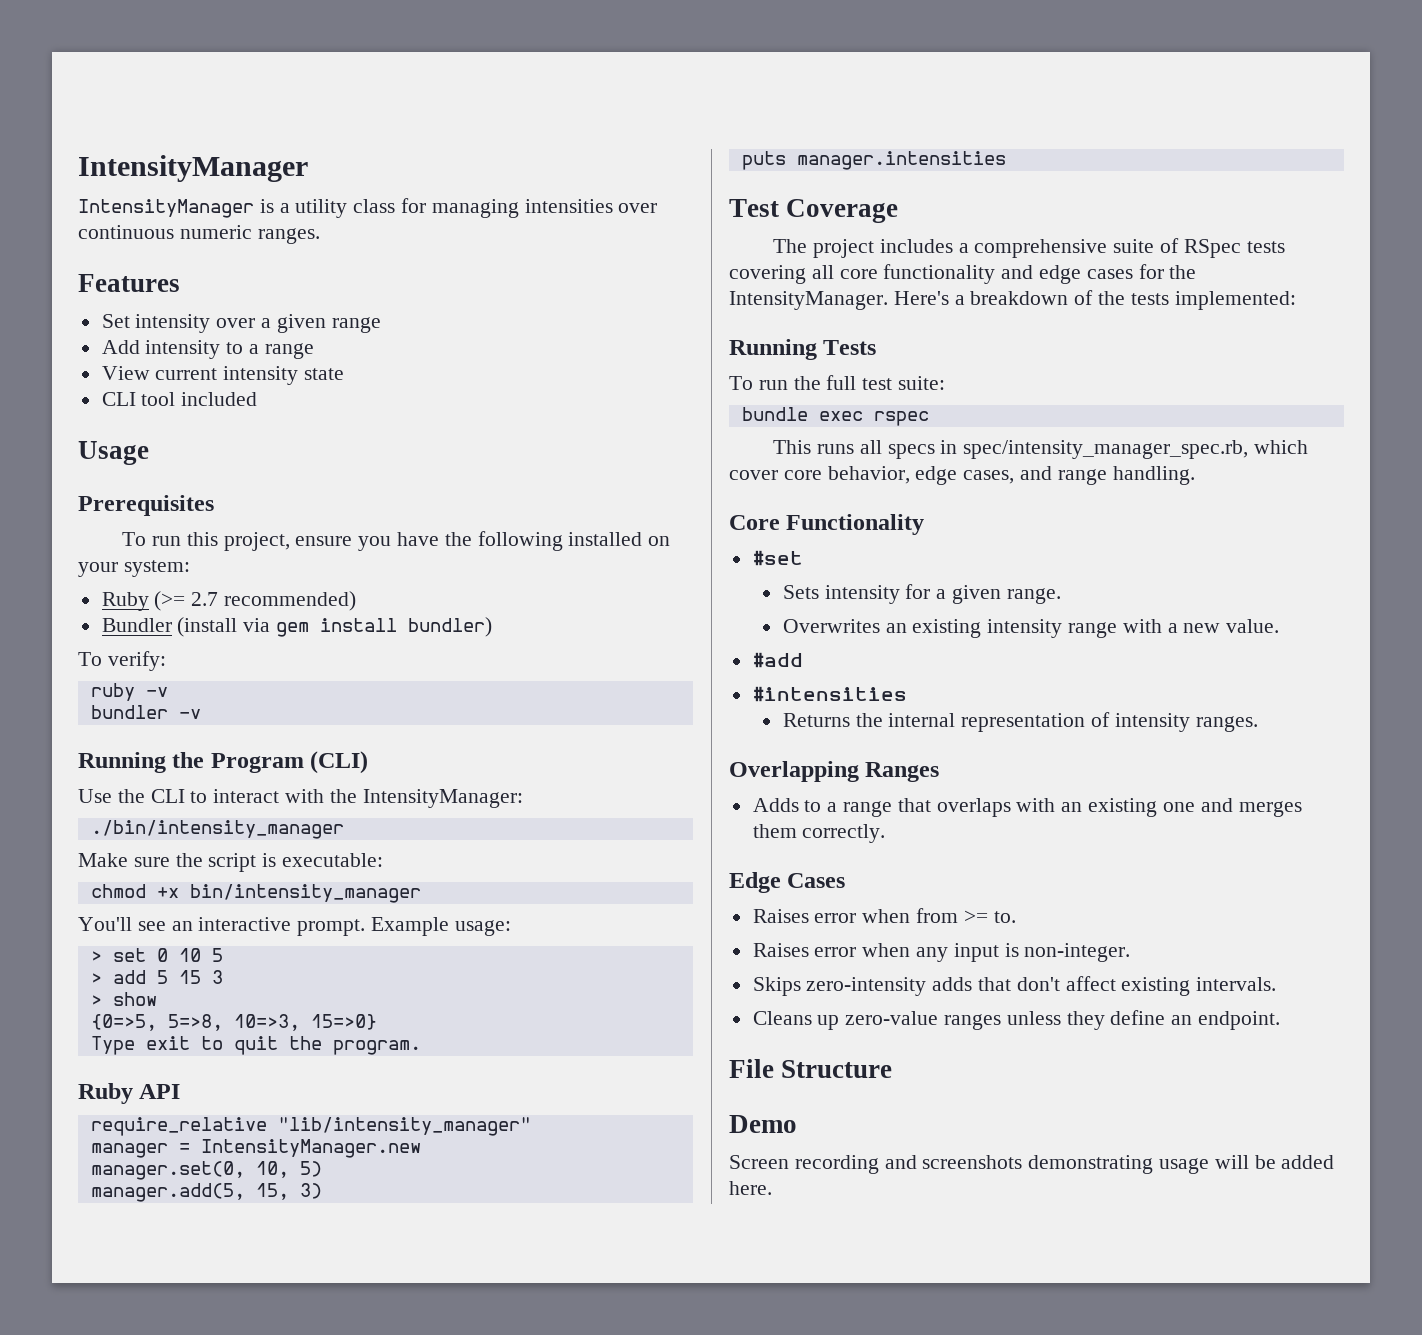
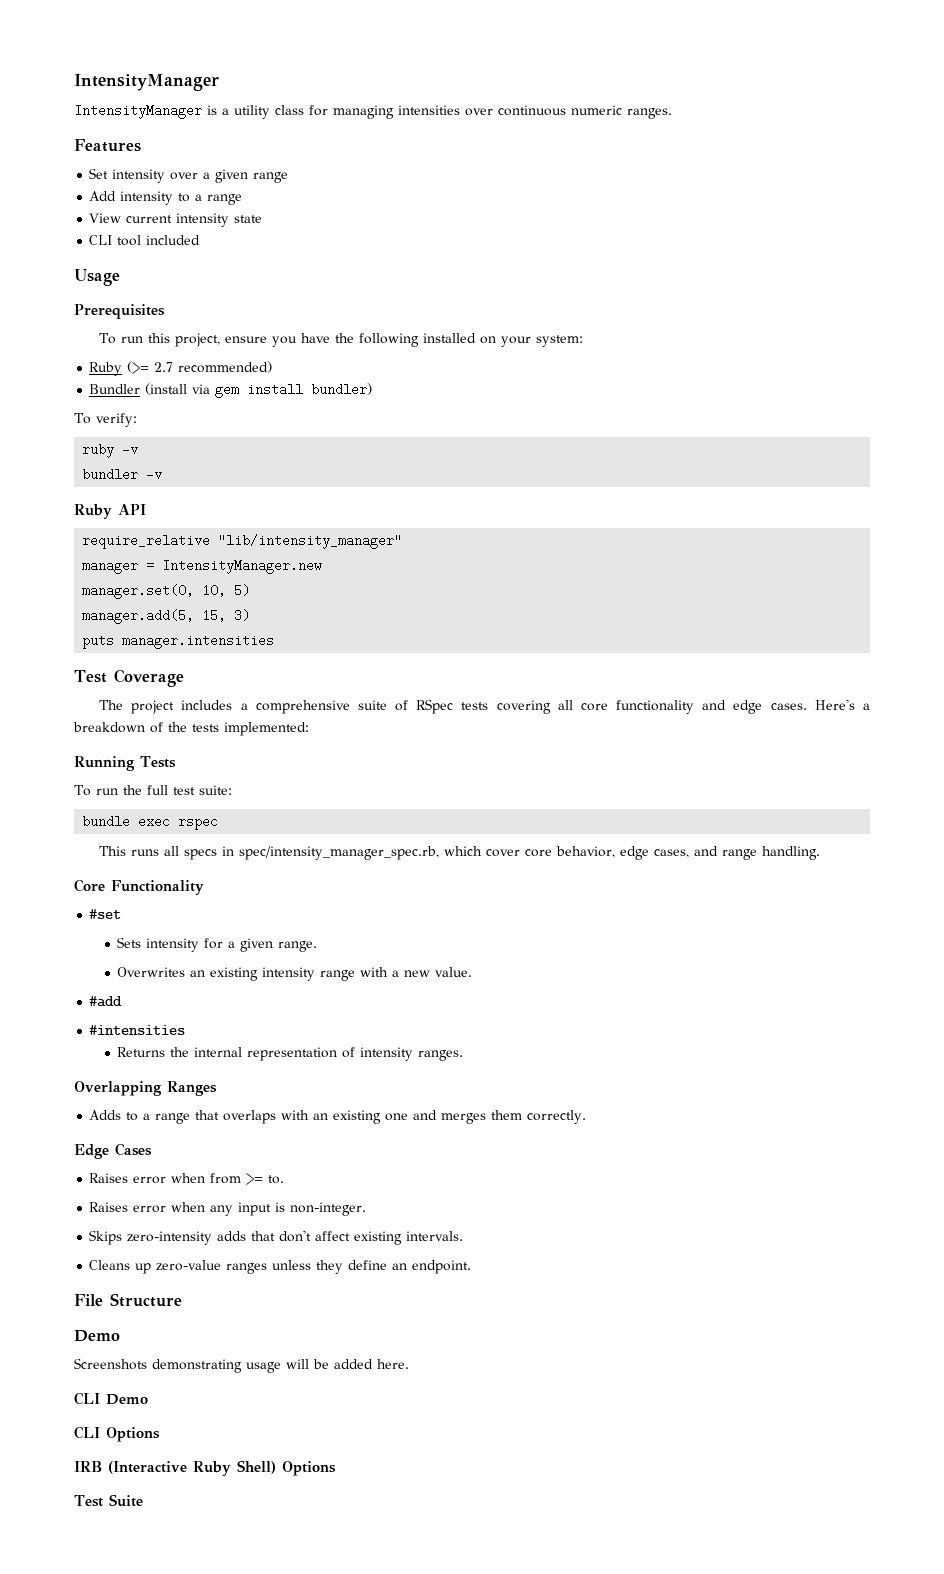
- Running the Program (CLI)
- Use the CLI to interact with the IntensityManager:
- ./bin/intensity_manager
- Make sure the script is executable:
- chmod +x bin/intensity_manager
- You'll see an interactive prompt. Example usage:
- > set 0 10 5
- > add 5 15 3
- > show
- {0=>5, 5=>8, 10=>3, 15=>0}
- Type exit to quit the program.
- The project includes a comprehensive suite of RSpec tests covering all core functionality and edge cases for the IntensityManager.
+ The project includes a comprehensive suite of RSpec tests covering all core functionality and edge cases.
- Screen recording and screenshots demonstrating usage will be added here.
+ Screenshots demonstrating usage will be added here.
+ CLI Demo
+ CLI Options
+ IRB (Interactive Ruby Shell) Options
+ Test Suite

